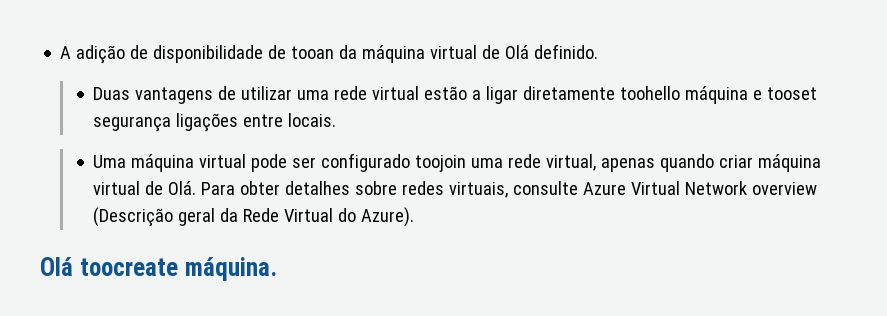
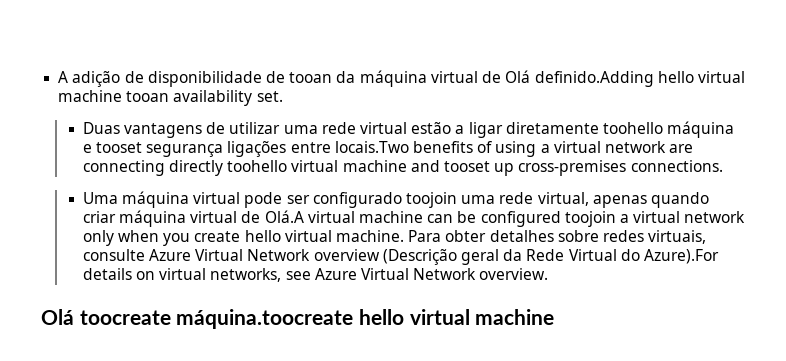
- A adição de disponibilidade de tooan da máquina virtual de Olá definido.
+ A adição de disponibilidade de tooan da máquina virtual de Olá definido.Adding hello virtual machine tooan availability set.
- Duas vantagens de utilizar uma rede virtual estão a ligar diretamente toohello máquina e tooset segurança ligações entre locais.
+ Duas vantagens de utilizar uma rede virtual estão a ligar diretamente toohello máquina e tooset segurança ligações entre locais.Two benefits of using a virtual network are connecting directly toohello virtual machine and tooset up cross-premises connections.
- Uma máquina virtual pode ser configurado toojoin uma rede virtual, apenas quando criar máquina virtual de Olá. Para obter detalhes sobre redes virtuais, consulte Azure Virtual Network overview (Descrição geral da Rede Virtual do Azure).
- Olá toocreate máquina.
+ Uma máquina virtual pode ser configurado toojoin uma rede virtual, apenas quando criar máquina virtual de Olá.A virtual machine can be configured toojoin a virtual network only when you create hello virtual machine. Para obter detalhes sobre redes virtuais, consulte Azure Virtual Network overview (Descrição geral da Rede Virtual do Azure).For details on virtual networks, see Azure Virtual Network overview.
+ Olá toocreate máquina.toocreate hello virtual machine

